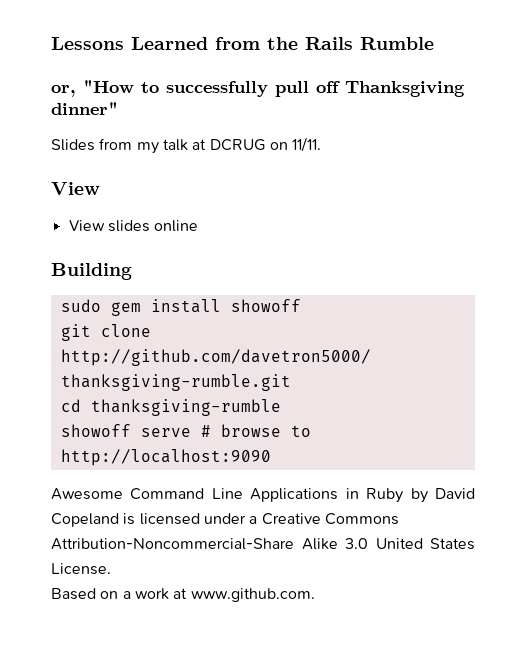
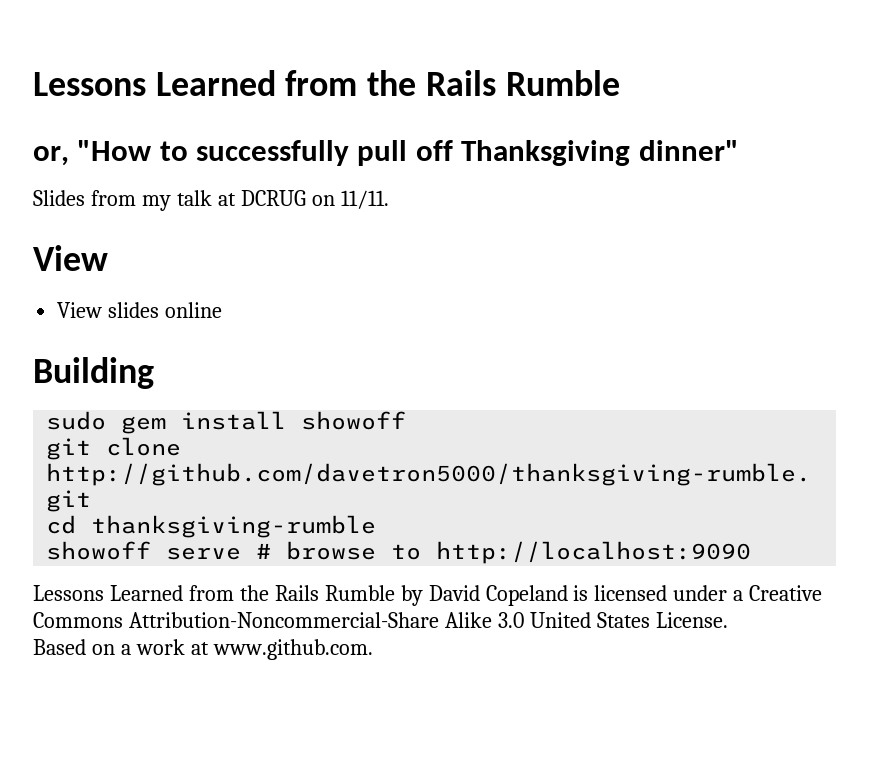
- Awesome Command Line Applications in Ruby by David Copeland is licensed under a Creative Commons Attribution-Noncommercial-Share Alike 3.0 United States License.
+ Lessons Learned from the Rails Rumble by David Copeland is licensed under a Creative Commons Attribution-Noncommercial-Share Alike 3.0 United States License.

